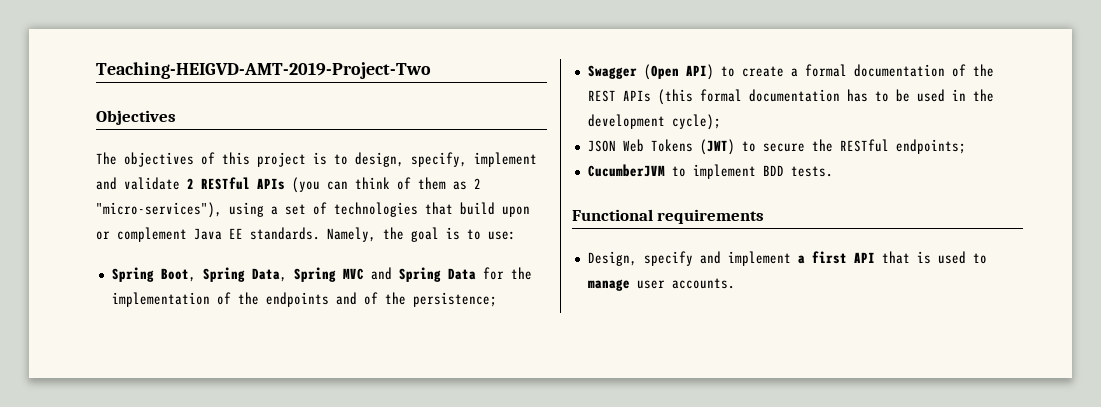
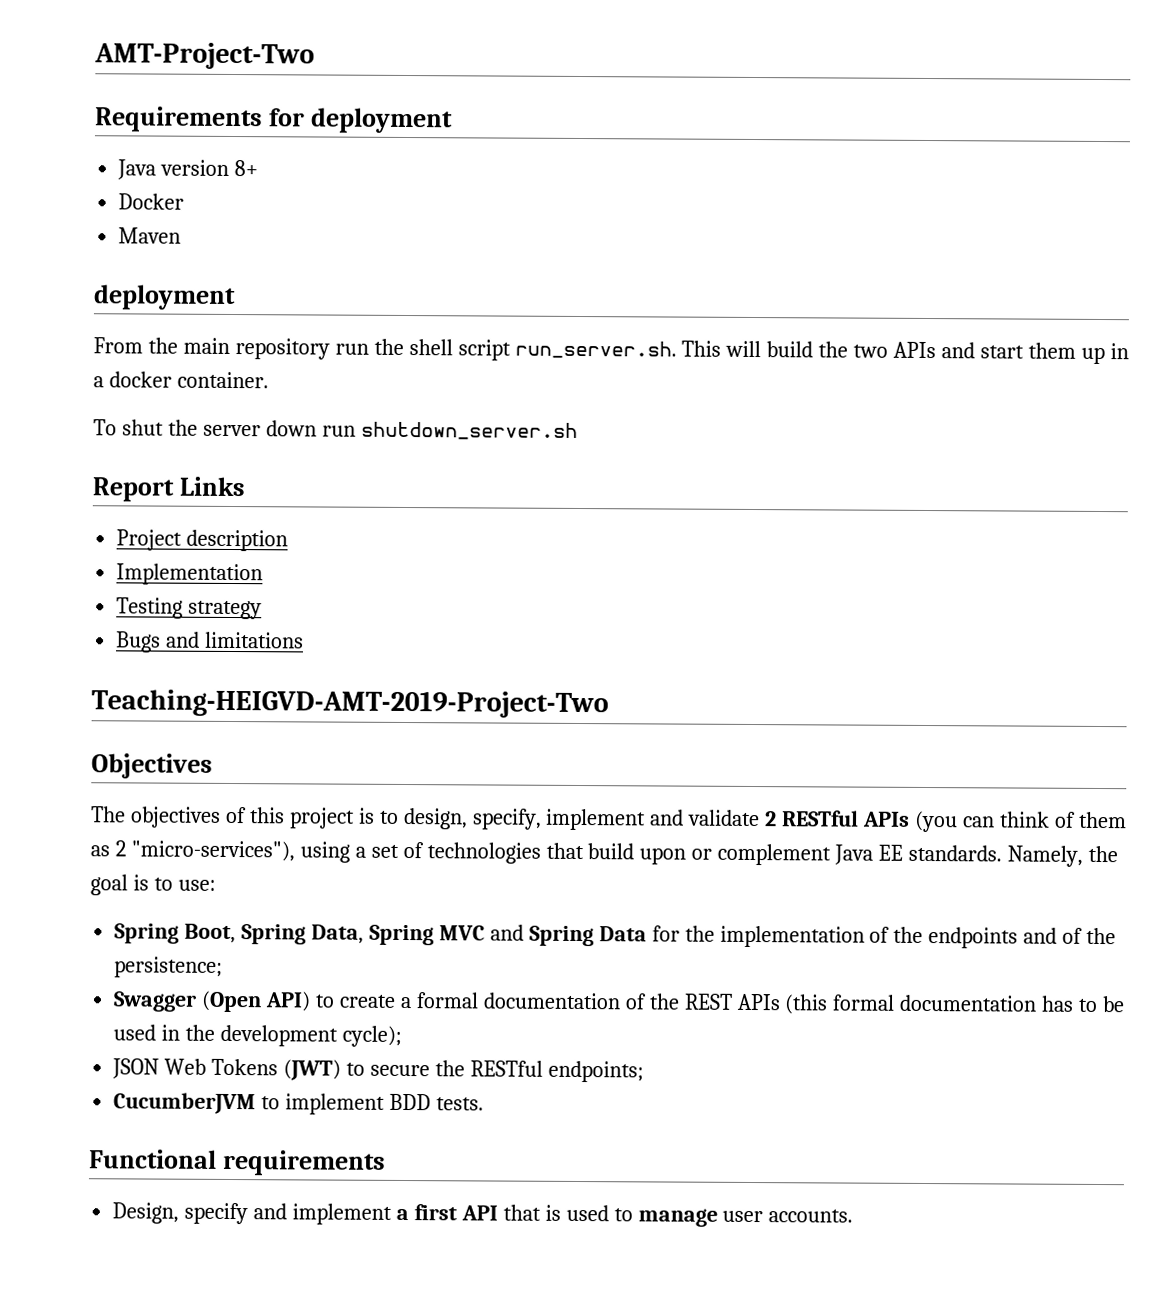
+ AMT-Project-Two
+ Requirements for deployment
+ Java version 8+
+ Docker
+ Maven
+ deployment
+ From the main repository run the shell script run_server.sh. This will build the two APIs and start them up in a docker container.
+ To shut the server down run shutdown_server.sh
+ Report Links
+ Project description
+ Implementation
+ Testing strategy
+ Bugs and limitations

